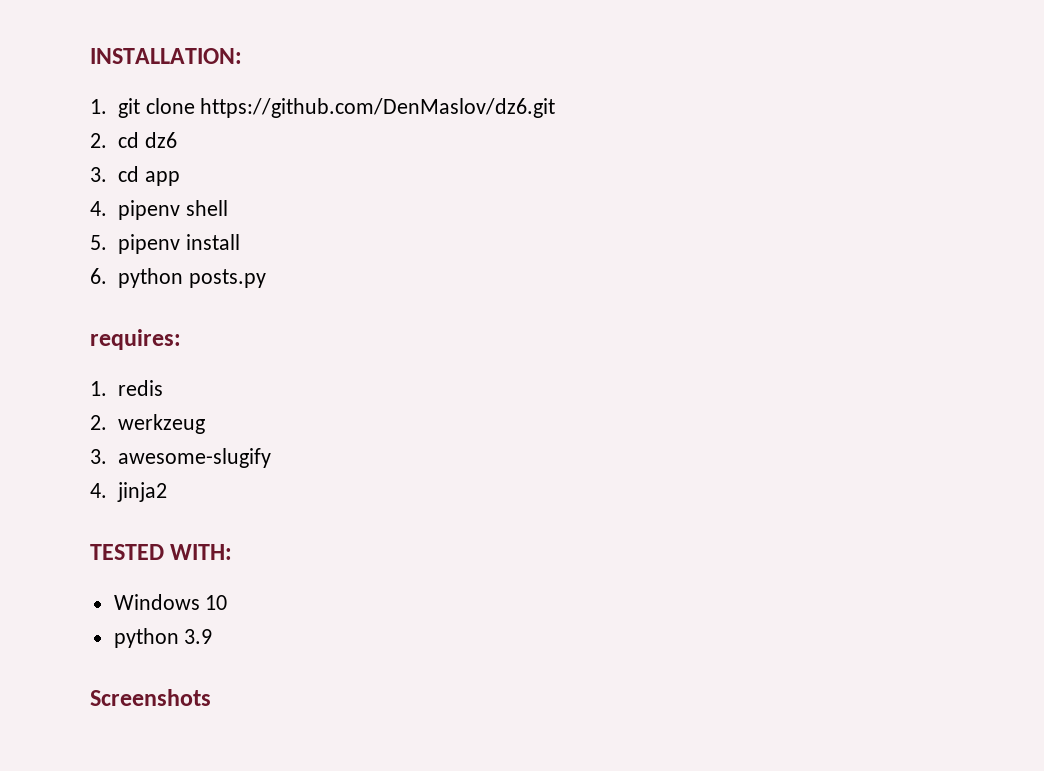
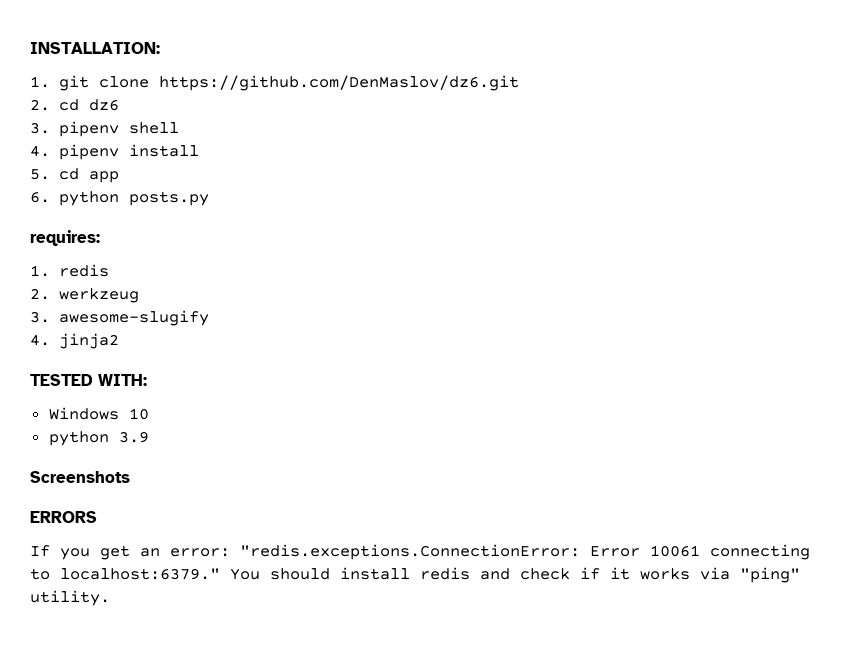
- 3. cd app
- 4. pipenv shell
+ 3. pipenv shell
- 5. pipenv install
+ 4. pipenv install
+ 5. cd app
+ ERRORS
+ If you get an error: "redis.exceptions.ConnectionError: Error 10061 connecting to localhost:6379." You should install redis and check if it works via "ping" utility.

